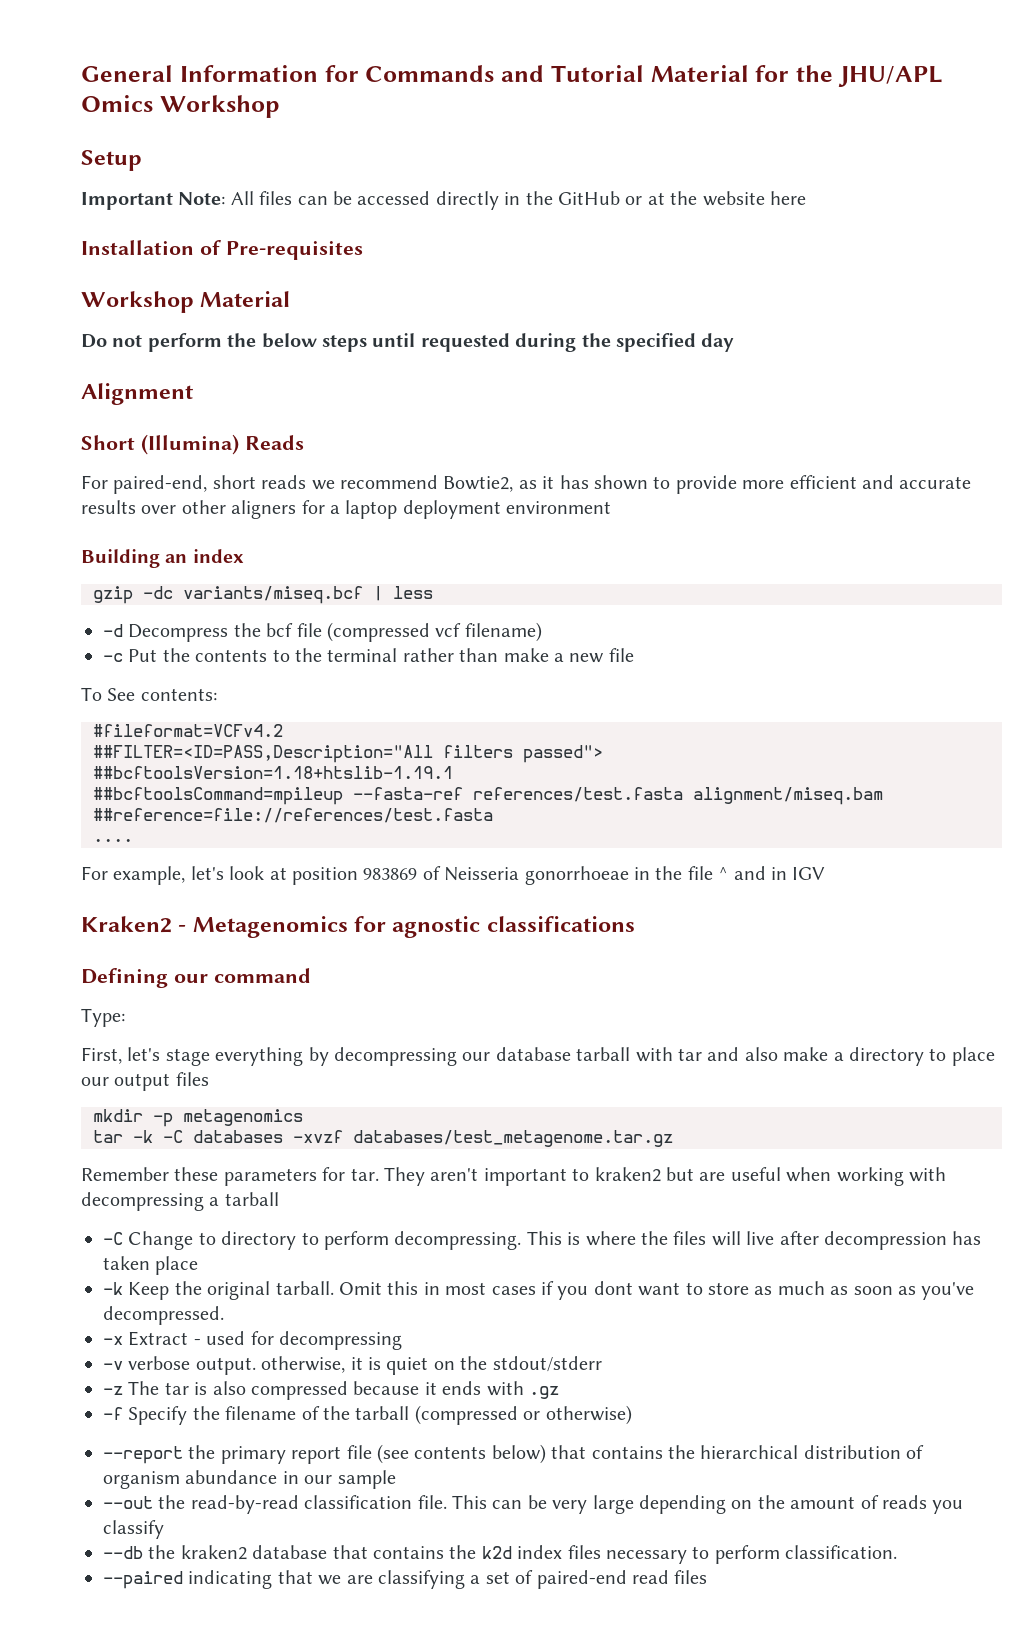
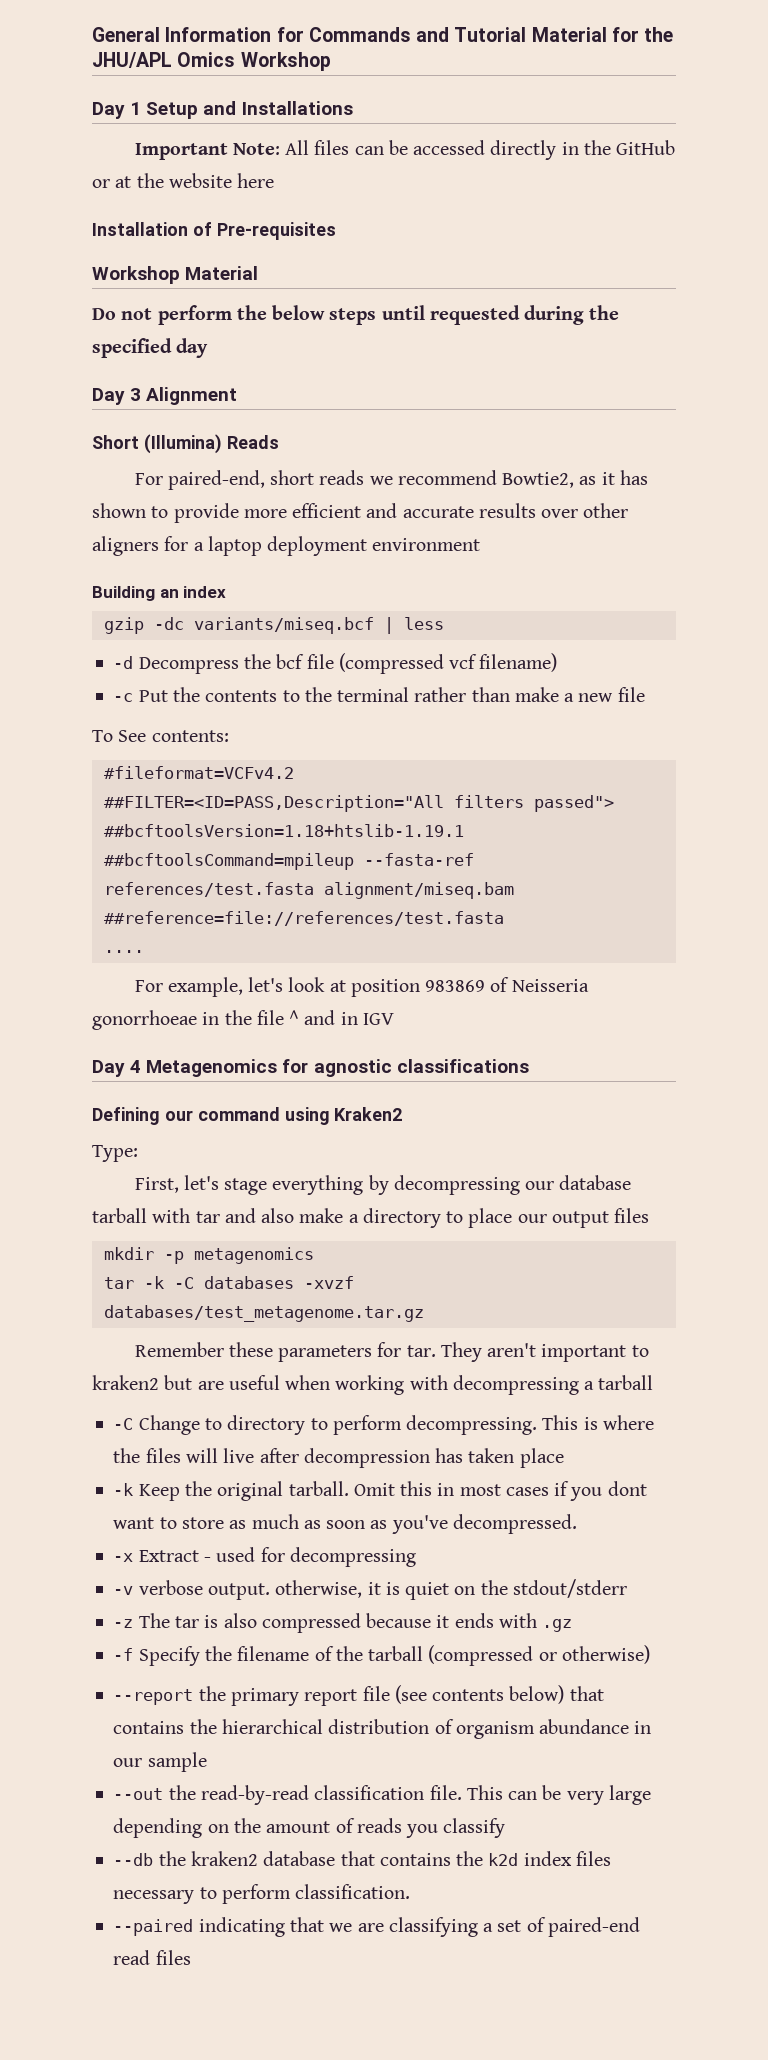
- Setup
+ Day 1 Setup and Installations
- Alignment
+ Day 3 Alignment
- Kraken2 - Metagenomics for agnostic classifications
+ Day 4 Metagenomics for agnostic classifications
- Defining our command
+ Defining our command using Kraken2

